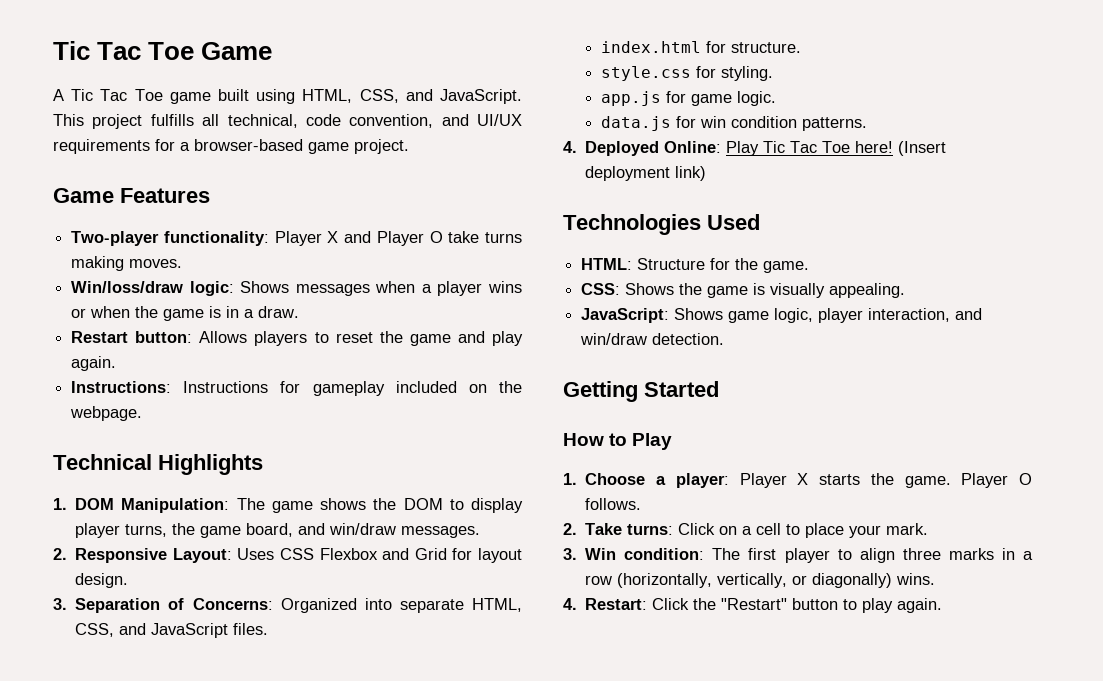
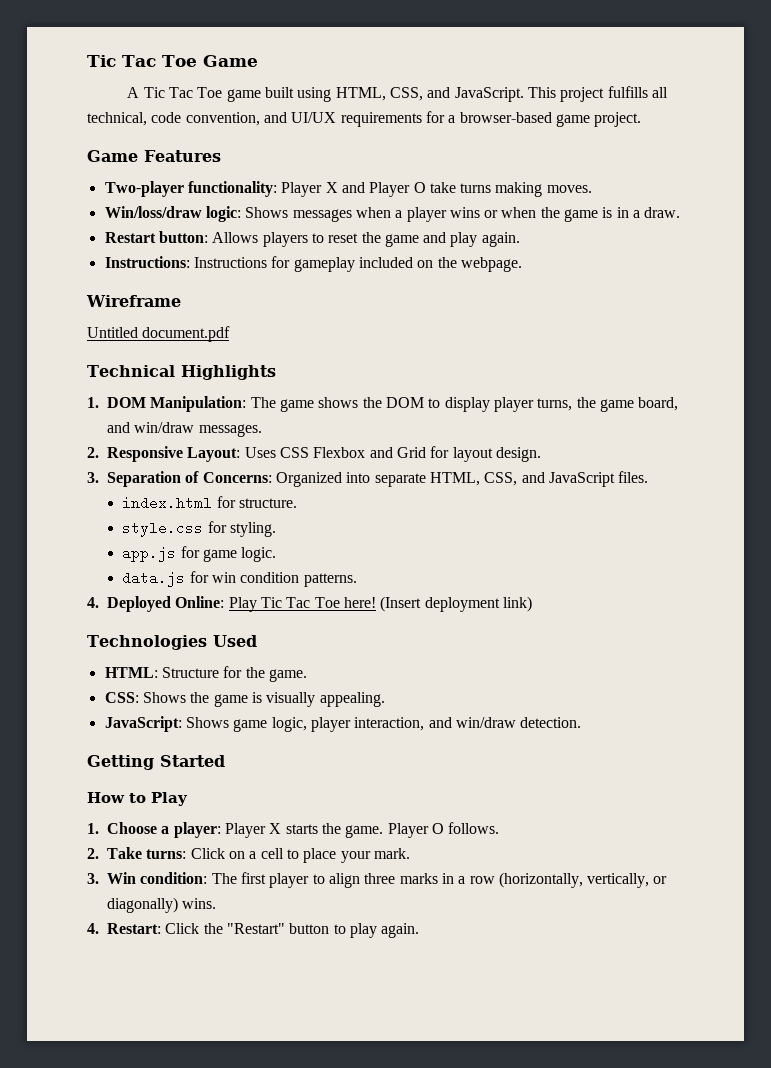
+ Wireframe
+ Untitled document.pdf

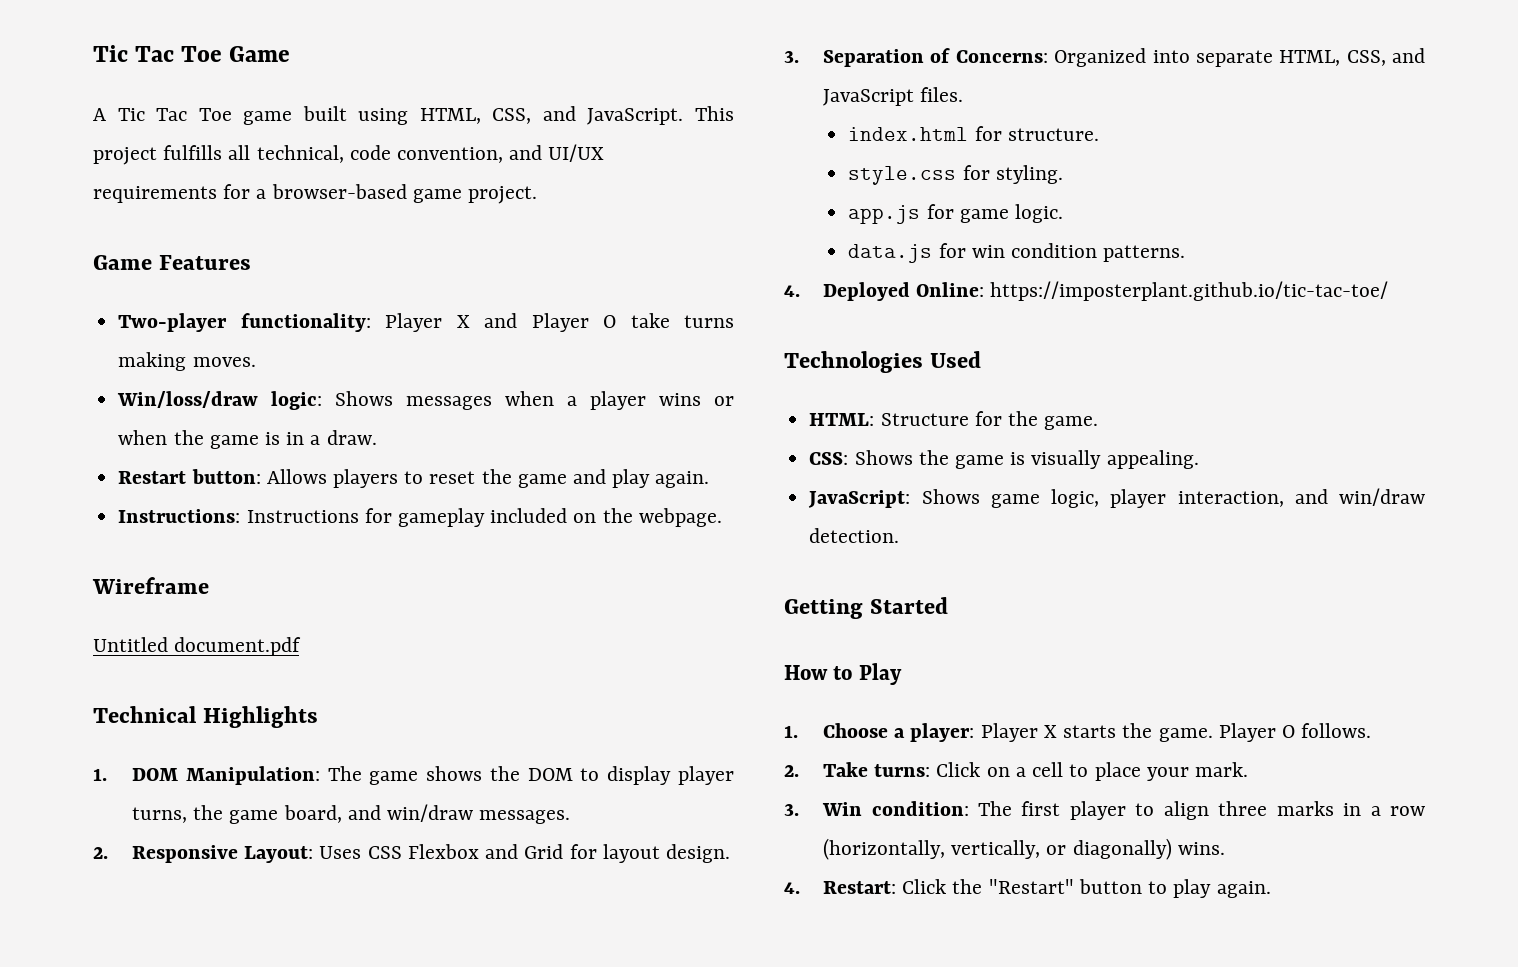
- 4. Deployed Online: Play Tic Tac Toe here! (Insert deployment link)
+ 4. Deployed Online: https://imposterplant.github.io/tic-tac-toe/

